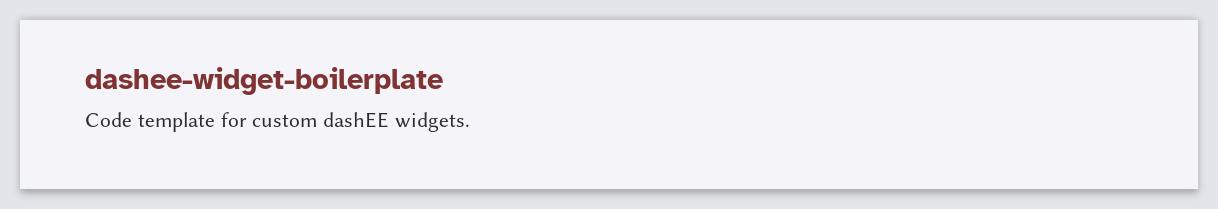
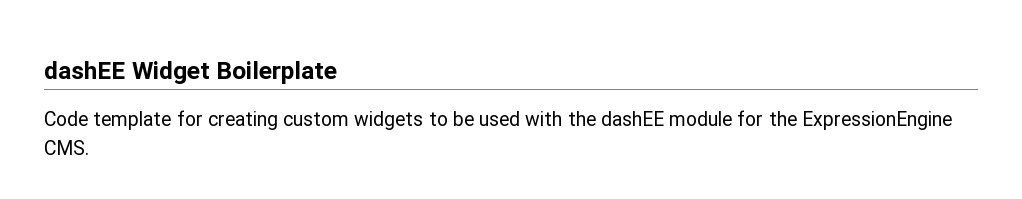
- dashee-widget-boilerplate
+ dashEE Widget Boilerplate
- Code template for custom dashEE widgets.
+ Code template for creating custom widgets to be used with the dashEE module for the ExpressionEngine CMS.

